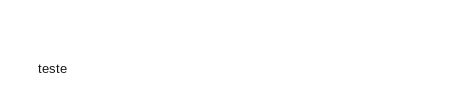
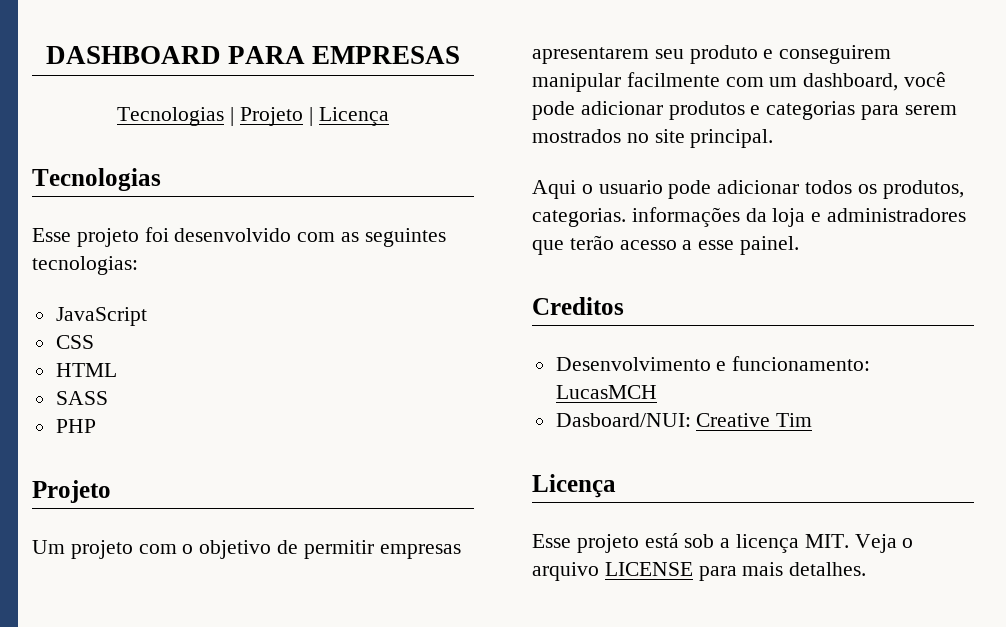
- teste
+ DASHBOARD PARA EMPRESAS
+ Tecnologias | Projeto | Licença
+ Tecnologias
+ Esse projeto foi desenvolvido com as seguintes tecnologias:
+ JavaScript
+ CSS
+ HTML
+ SASS
+ PHP
+ Projeto
+ Um projeto com o objetivo de permitir empresas apresentarem seu produto e conseguirem manipular facilmente com um dashboard, você pode adicionar produtos e categorias para serem mostrados no site principal.
+ Aqui o usuario pode adicionar todos os produtos, categorias. informações da loja e administradores que terão acesso a esse painel.
+ Creditos
+ Desenvolvimento e funcionamento: LucasMCH
+ Dasboard/NUI: Creative Tim
+ Licença
+ Esse projeto está sob a licença MIT. Veja o arquivo LICENSE para mais detalhes.

